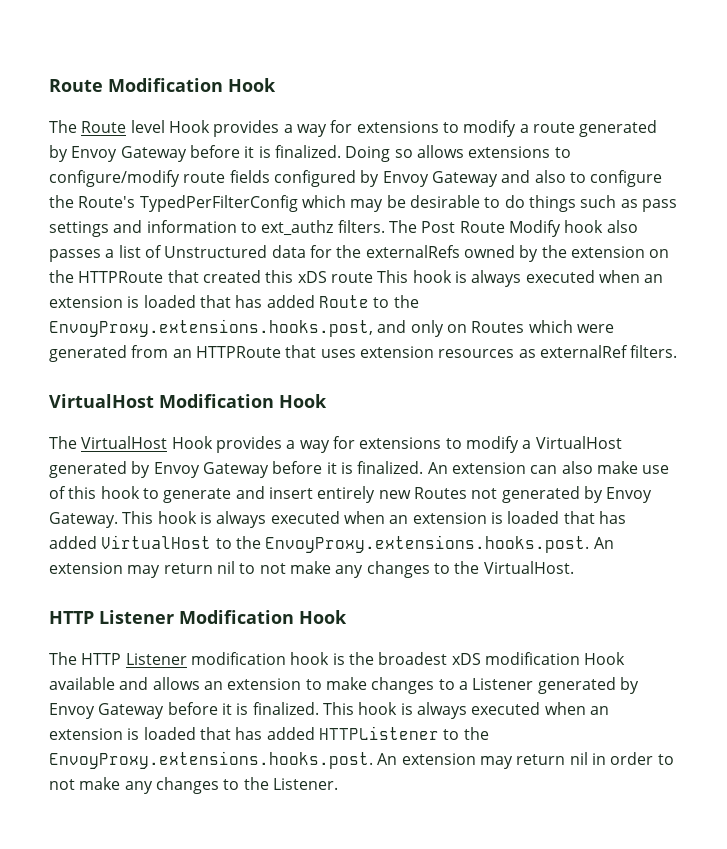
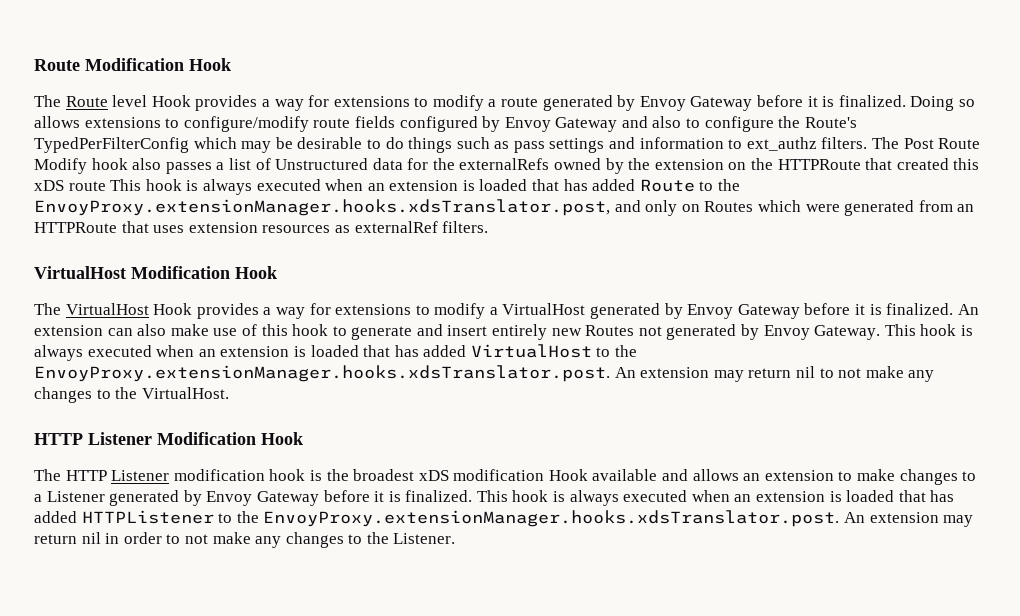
- The Post Route Modify hook also passes a list of Unstructured data for the externalRefs owned by the extension on the HTTPRoute that created this xDS route This hook is always executed when an extension is loaded that has added Route to the EnvoyProxy.extensions.hooks.post, and only on Routes which were generated from an HTTPRoute that uses extension resources as externalRef filters.
+ The Post Route Modify hook also passes a list of Unstructured data for the externalRefs owned by the extension on the HTTPRoute that created this xDS route This hook is always executed when an extension is loaded that has added Route to the EnvoyProxy.extensionManager.hooks.xdsTranslator.post, and only on Routes which were generated from an HTTPRoute that uses extension resources as externalRef filters.
- This hook is always executed when an extension is loaded that has added VirtualHost to the EnvoyProxy.extensions.hooks.post. An extension may return nil to not make any changes to the VirtualHost.
+ This hook is always executed when an extension is loaded that has added VirtualHost to the EnvoyProxy.extensionManager.hooks.xdsTranslator.post. An extension may return nil to not make any changes to the VirtualHost.
- This hook is always executed when an extension is loaded that has added HTTPListener to the EnvoyProxy.extensions.hooks.post. An extension may return nil in order to not make any changes to the Listener.
+ This hook is always executed when an extension is loaded that has added HTTPListener to the EnvoyProxy.extensionManager.hooks.xdsTranslator.post. An extension may return nil in order to not make any changes to the Listener.

